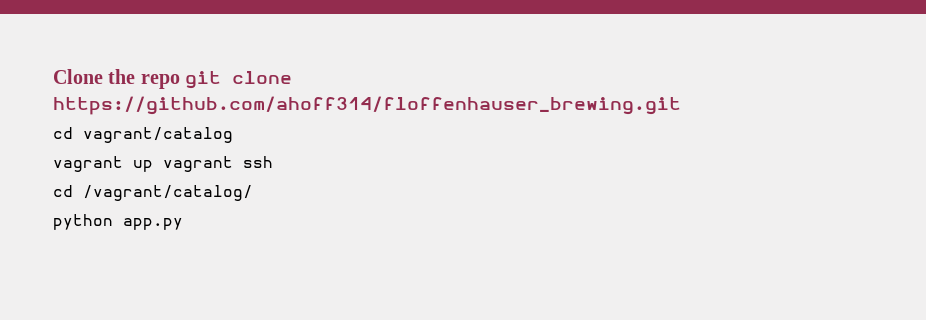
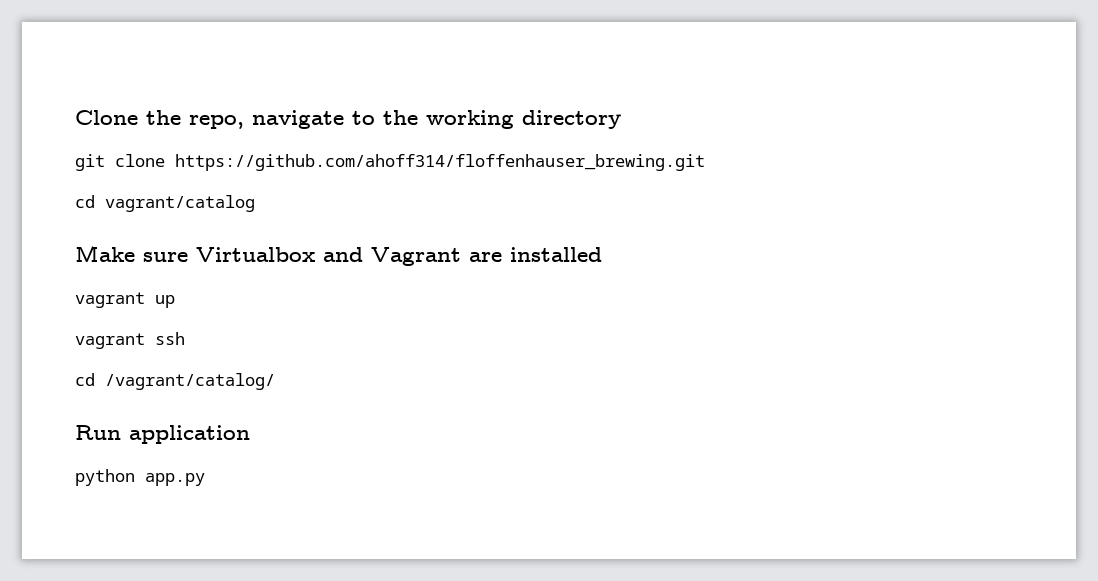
- Clone the repo git clone https://github.com/ahoff314/floffenhauser_brewing.git
+ Clone the repo, navigate to the working directory
+ git clone https://github.com/ahoff314/floffenhauser_brewing.git
+ Make sure Virtualbox and Vagrant are installed
- vagrant up vagrant ssh
+ vagrant up
+ vagrant ssh
+ Run application

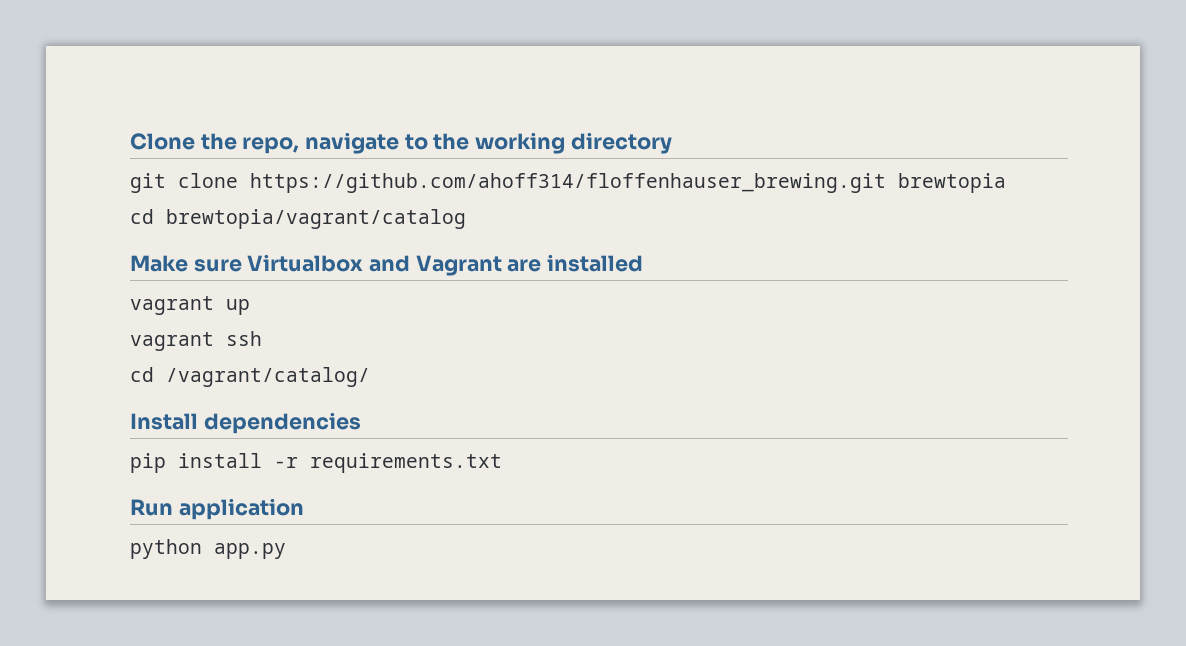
- git clone https://github.com/ahoff314/floffenhauser_brewing.git
- cd vagrant/catalog
+ git clone https://github.com/ahoff314/floffenhauser_brewing.git brewtopia
+ cd brewtopia/vagrant/catalog
+ Install dependencies
+ pip install -r requirements.txt

